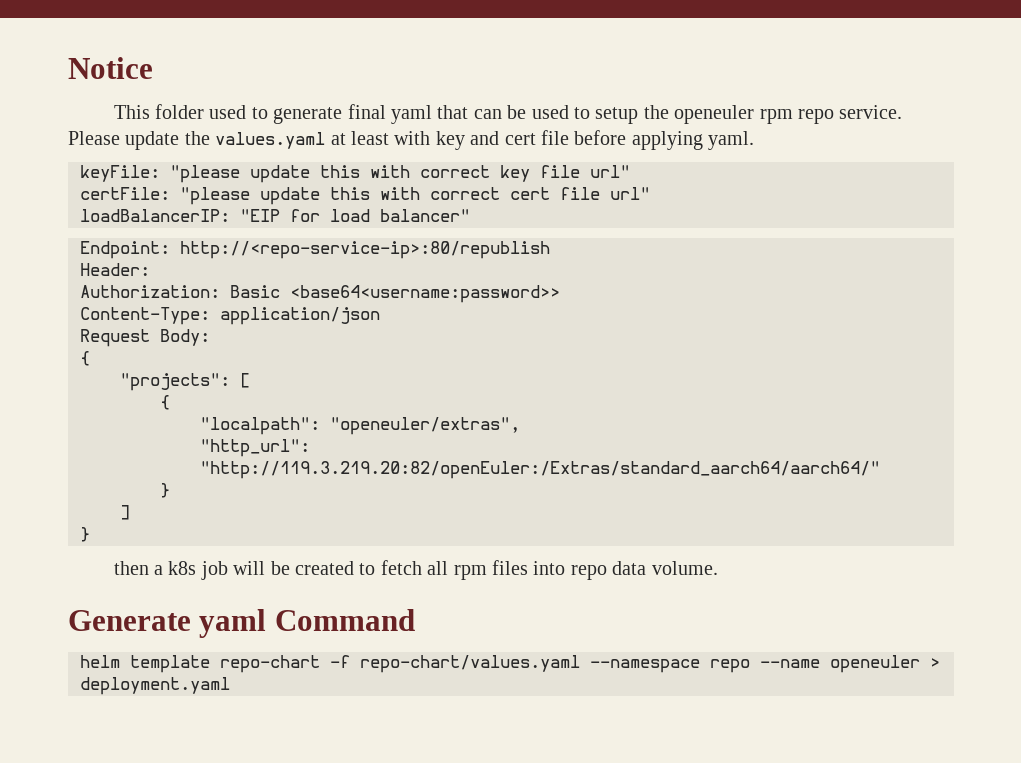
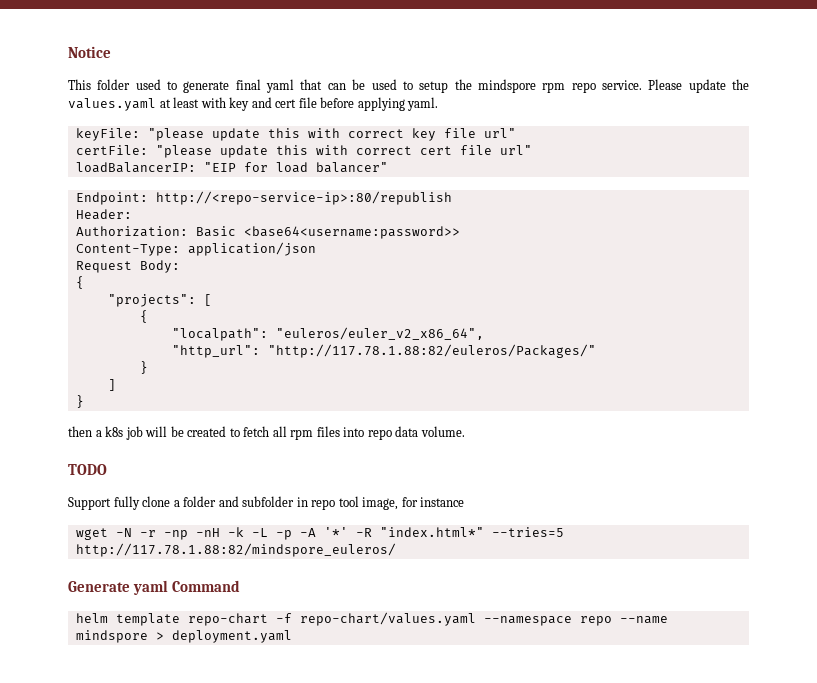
- This folder used to generate final yaml that can be used to setup the openeuler rpm repo service.
+ This folder used to generate final yaml that can be used to setup the mindspore rpm repo service.
- "localpath": "openeuler/extras",
+ "localpath": "euleros/euler_v2_x86_64",
- "http_url": "http://119.3.219.20:82/openEuler:/Extras/standard_aarch64/aarch64/"
+ "http_url": "http://117.78.1.88:82/euleros/Packages/"
+ TODO
+ Support fully clone a folder and subfolder in repo tool image, for instance
+ wget -N -r -np -nH -k -L -p -A '*' -R "index.html*" --tries=5 http://117.78.1.88:82/mindspore_euleros/
- helm template repo-chart -f repo-chart/values.yaml --namespace repo --name openeuler > deployment.yaml
+ helm template repo-chart -f repo-chart/values.yaml --namespace repo --name mindspore > deployment.yaml

